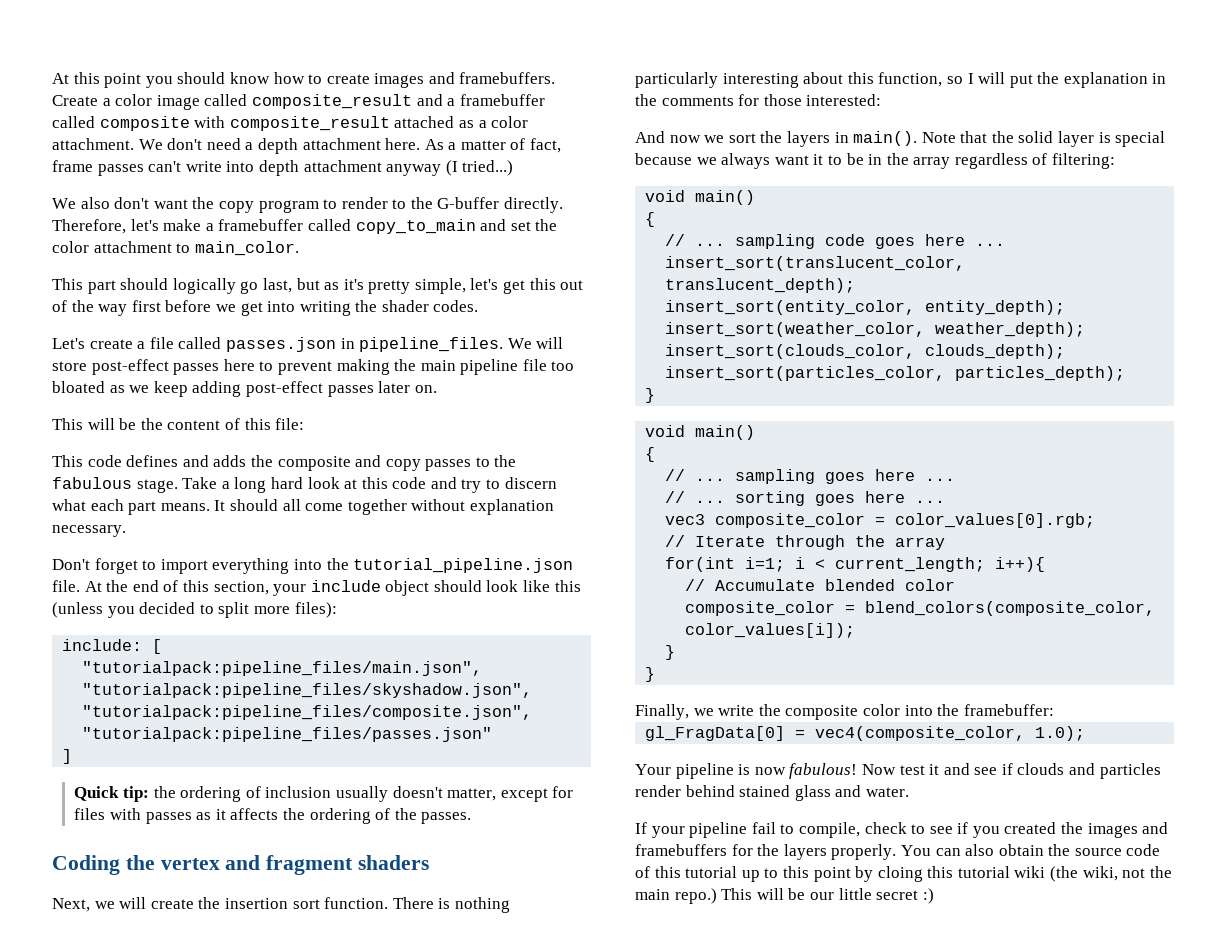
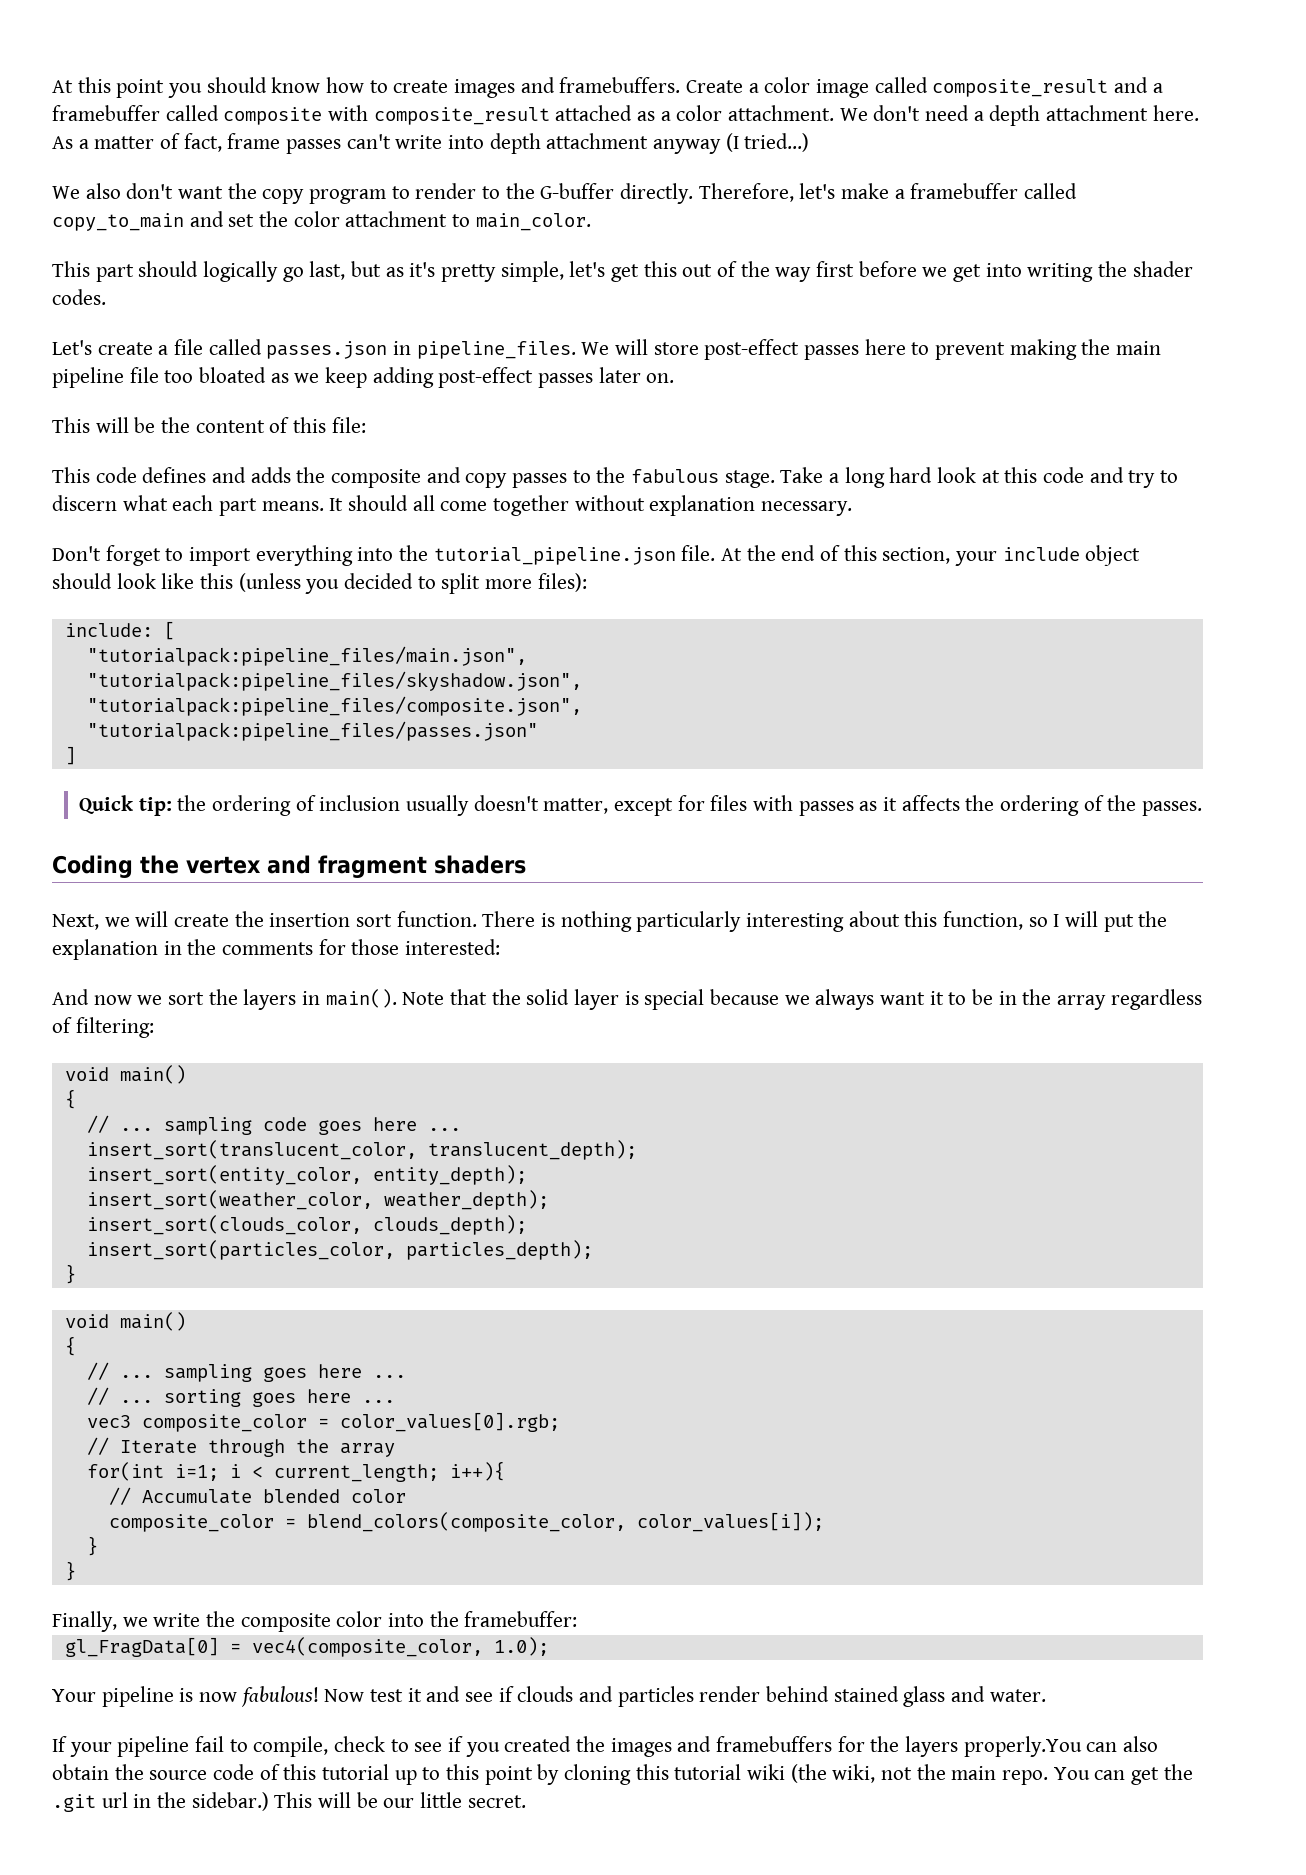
- If your pipeline fail to compile, check to see if you created the images and framebuffers for the layers properly. You can also obtain the source code of this tutorial up to this point by cloing this tutorial wiki (the wiki, not the main repo.)
+ If your pipeline fail to compile, check to see if you created the images and framebuffers for the layers properly.You can also obtain the source code of this tutorial up to this point by cloning this tutorial wiki (the wiki, not the main repo. You can get the .git url in the sidebar.)
- This will be our little secret :)
+ This will be our little secret.

